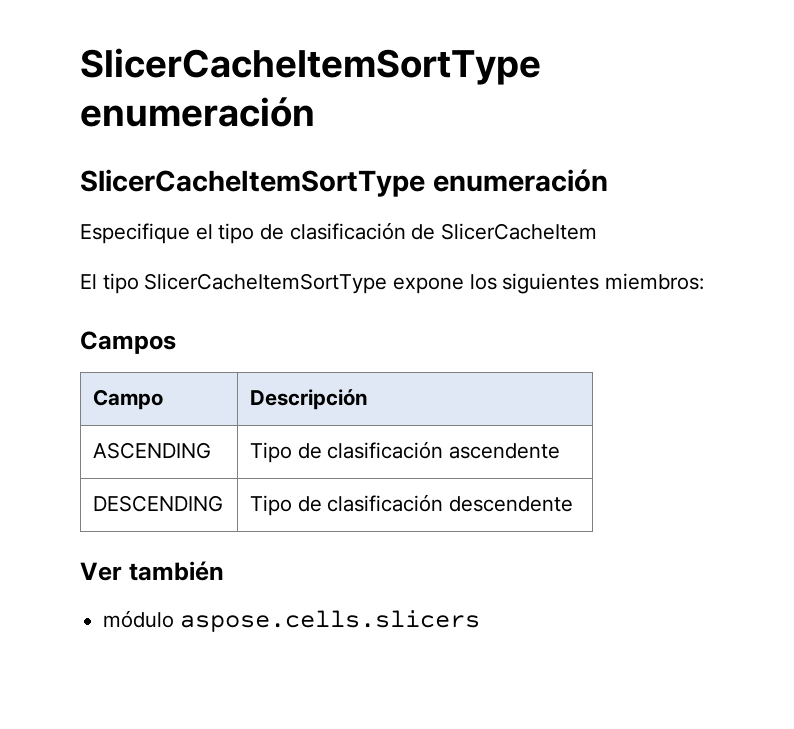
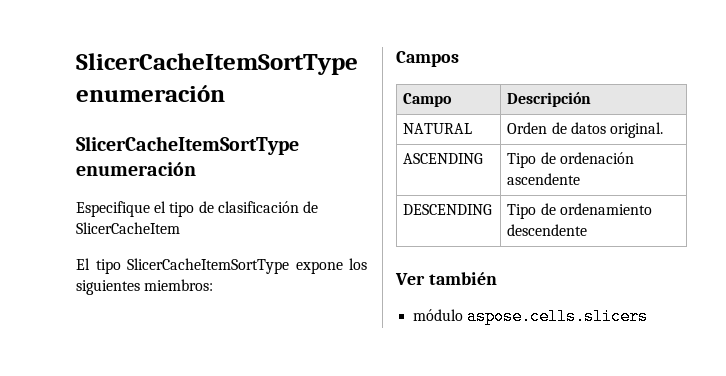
+ NATURAL | Orden de datos original.
- ASCENDING | Tipo de clasificación ascendente
+ ASCENDING | Tipo de ordenación ascendente
- DESCENDING | Tipo de clasificación descendente
+ DESCENDING | Tipo de ordenamiento descendente

